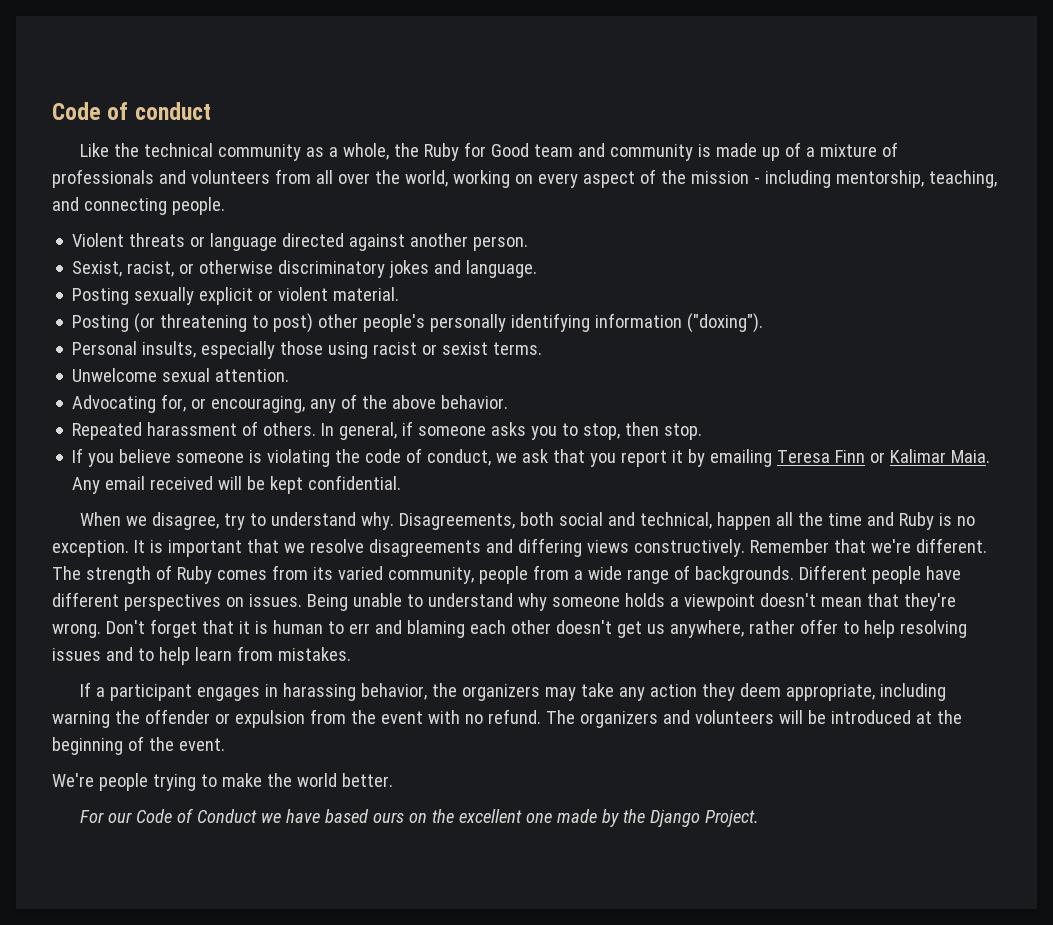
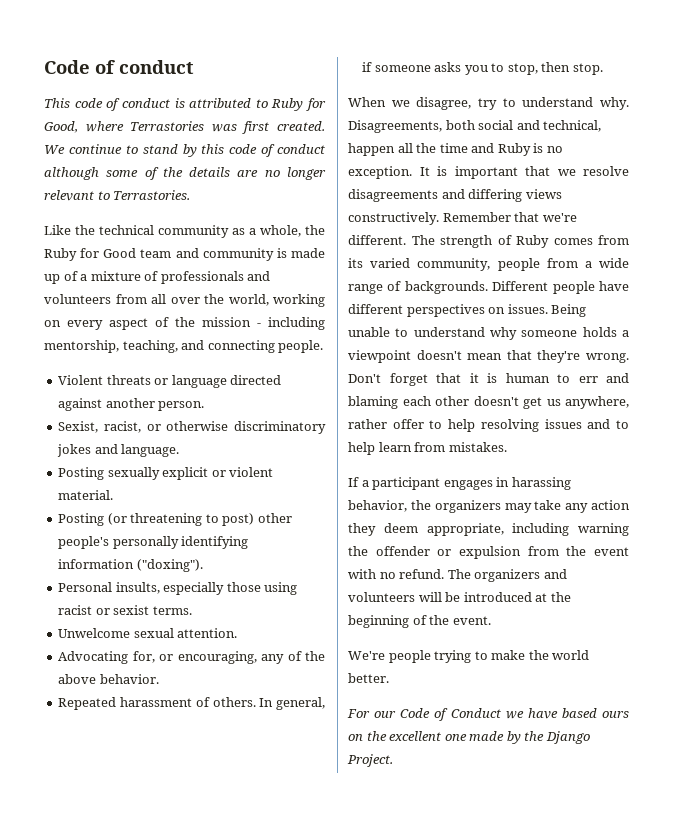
+ This code of conduct is attributed to Ruby for Good, where Terrastories was first created. We continue to stand by this code of conduct although some of the details are no longer relevant to Terrastories.
- If you believe someone is violating the code of conduct, we ask that you report it by emailing Teresa Finn or Kalimar Maia. Any email received will be kept confidential.

